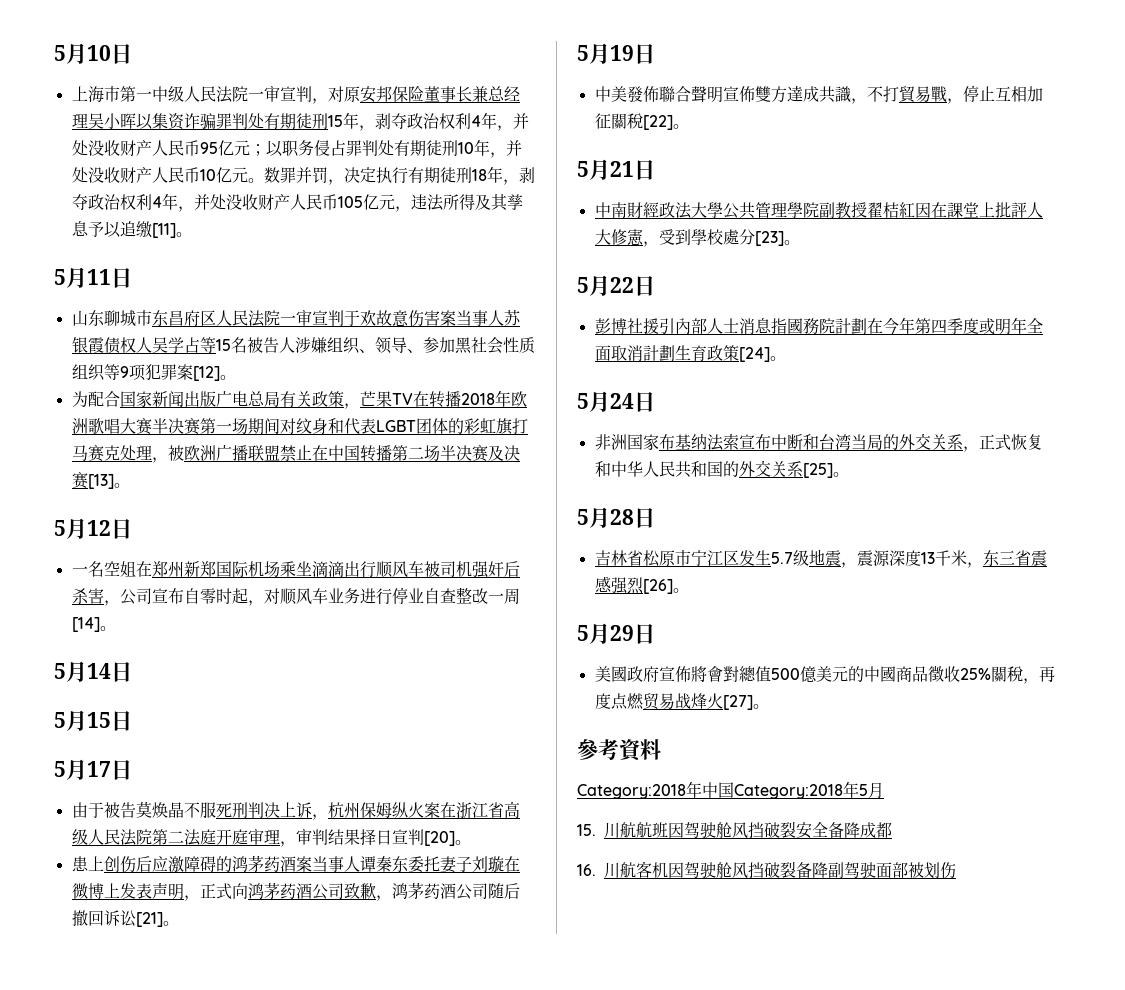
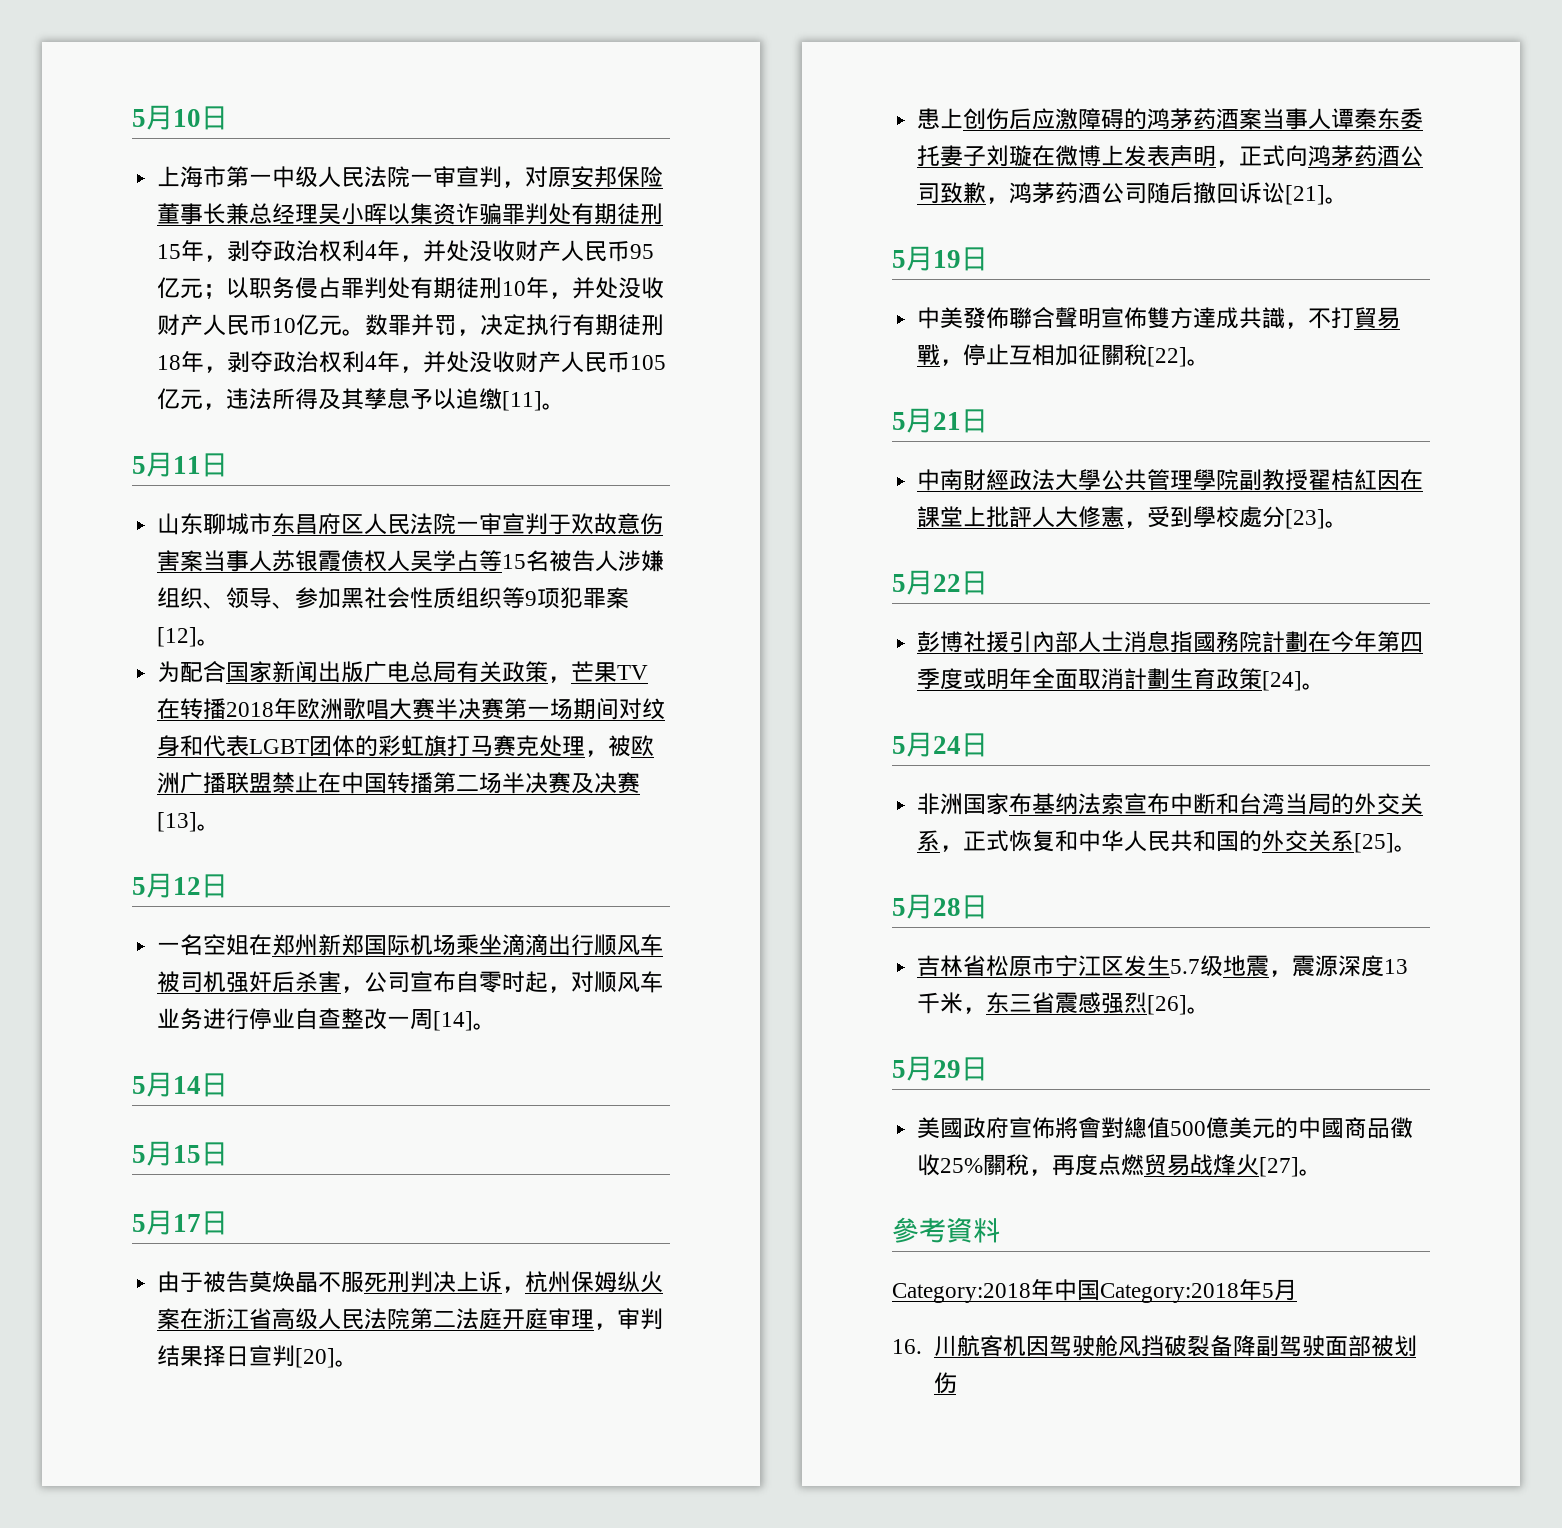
- 15.川航航班因驾驶舱风挡破裂安全备降成都

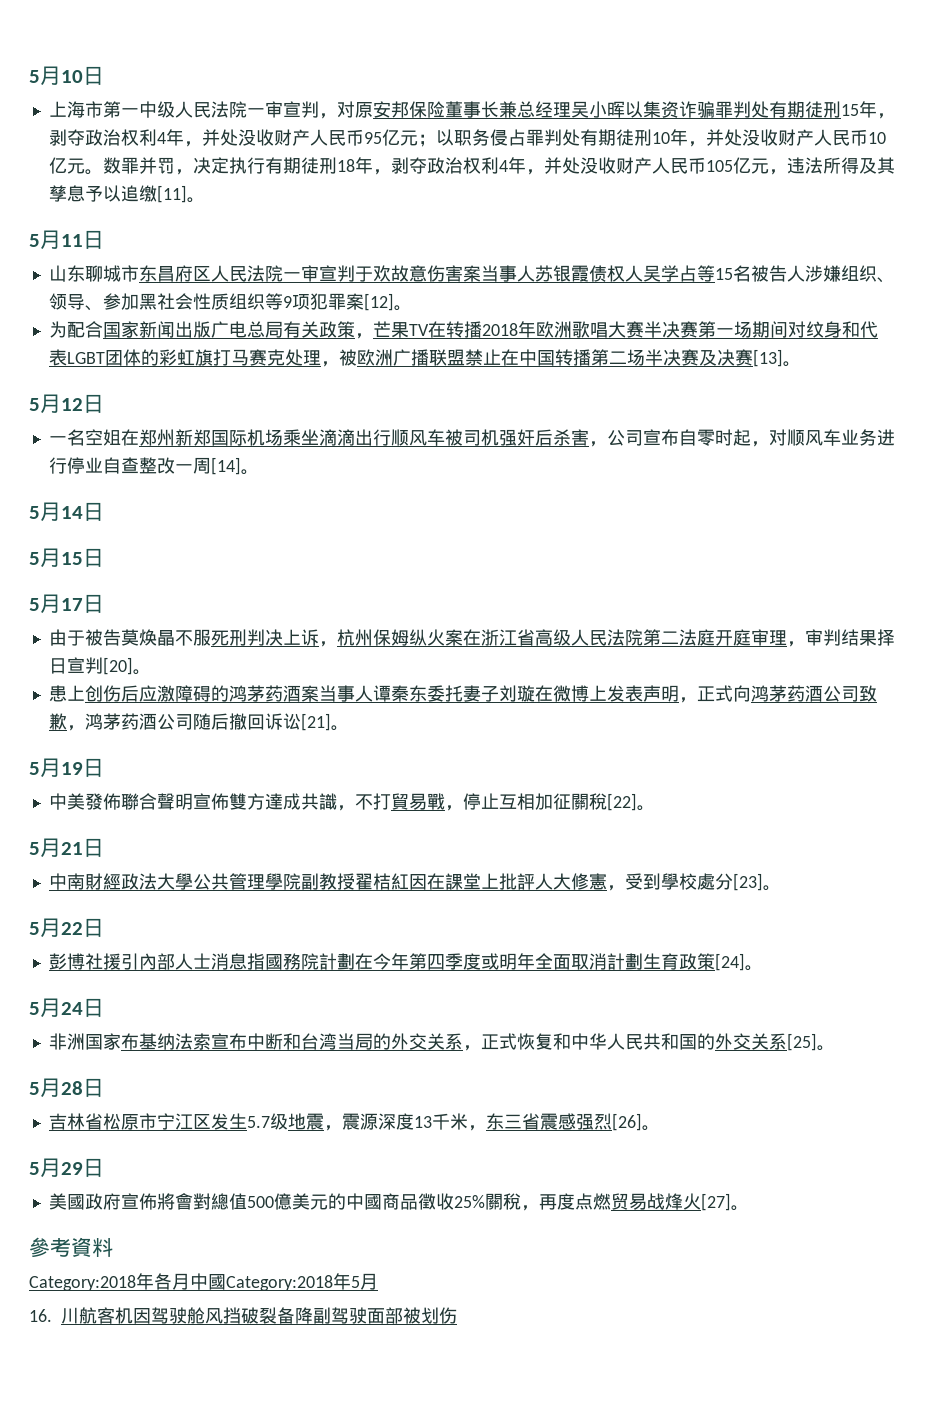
- Category:2018年中国Category:2018年5月
+ Category:2018年各月中國Category:2018年5月

